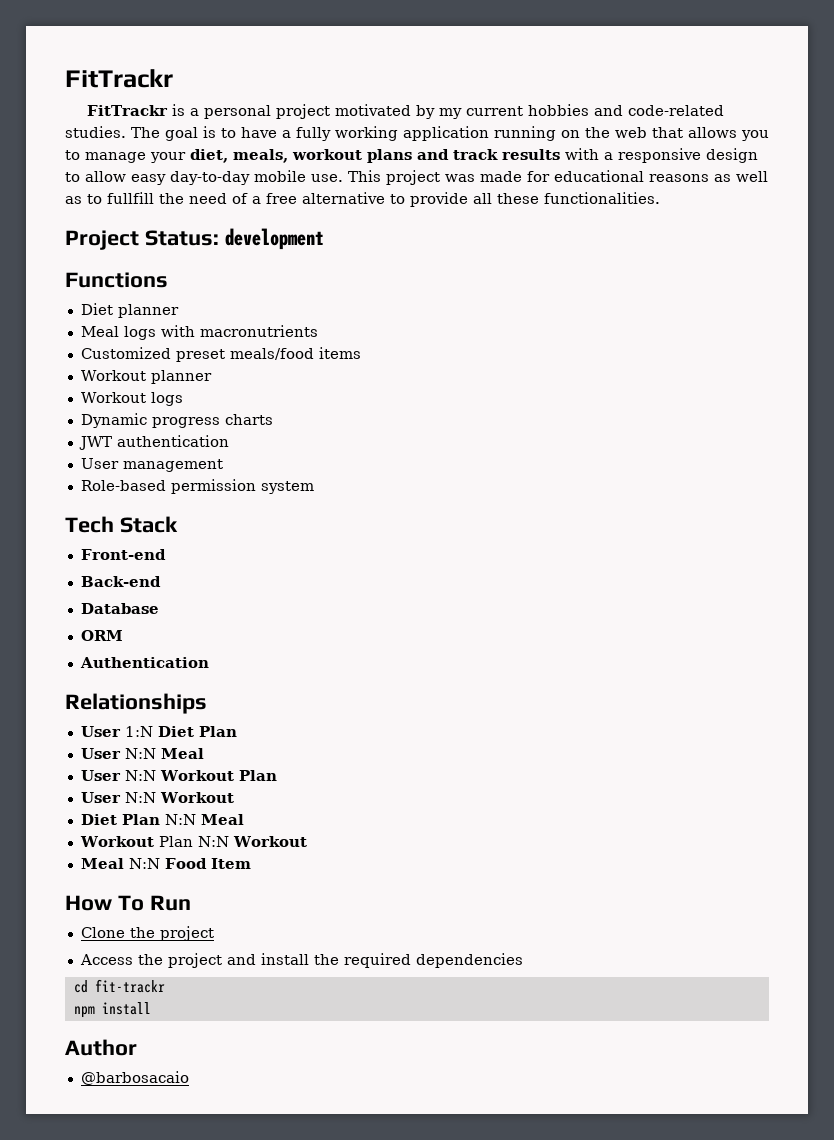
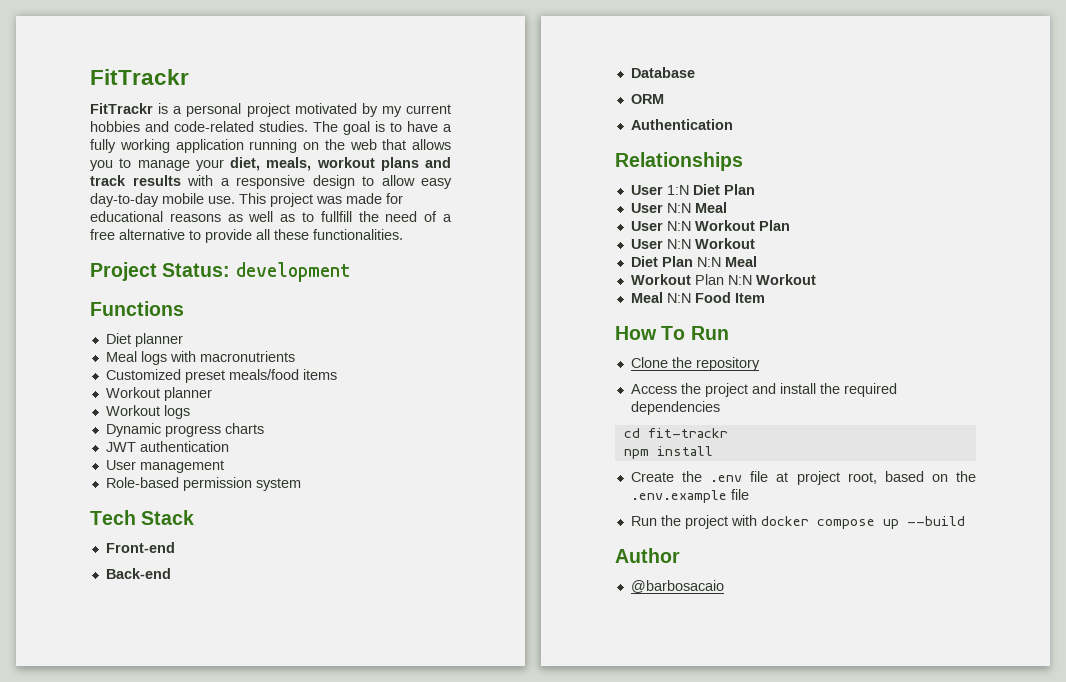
- Clone the project
+ Clone the repository
+ Create the .env file at project root, based on the .env.example file
+ Run the project with docker compose up --build

